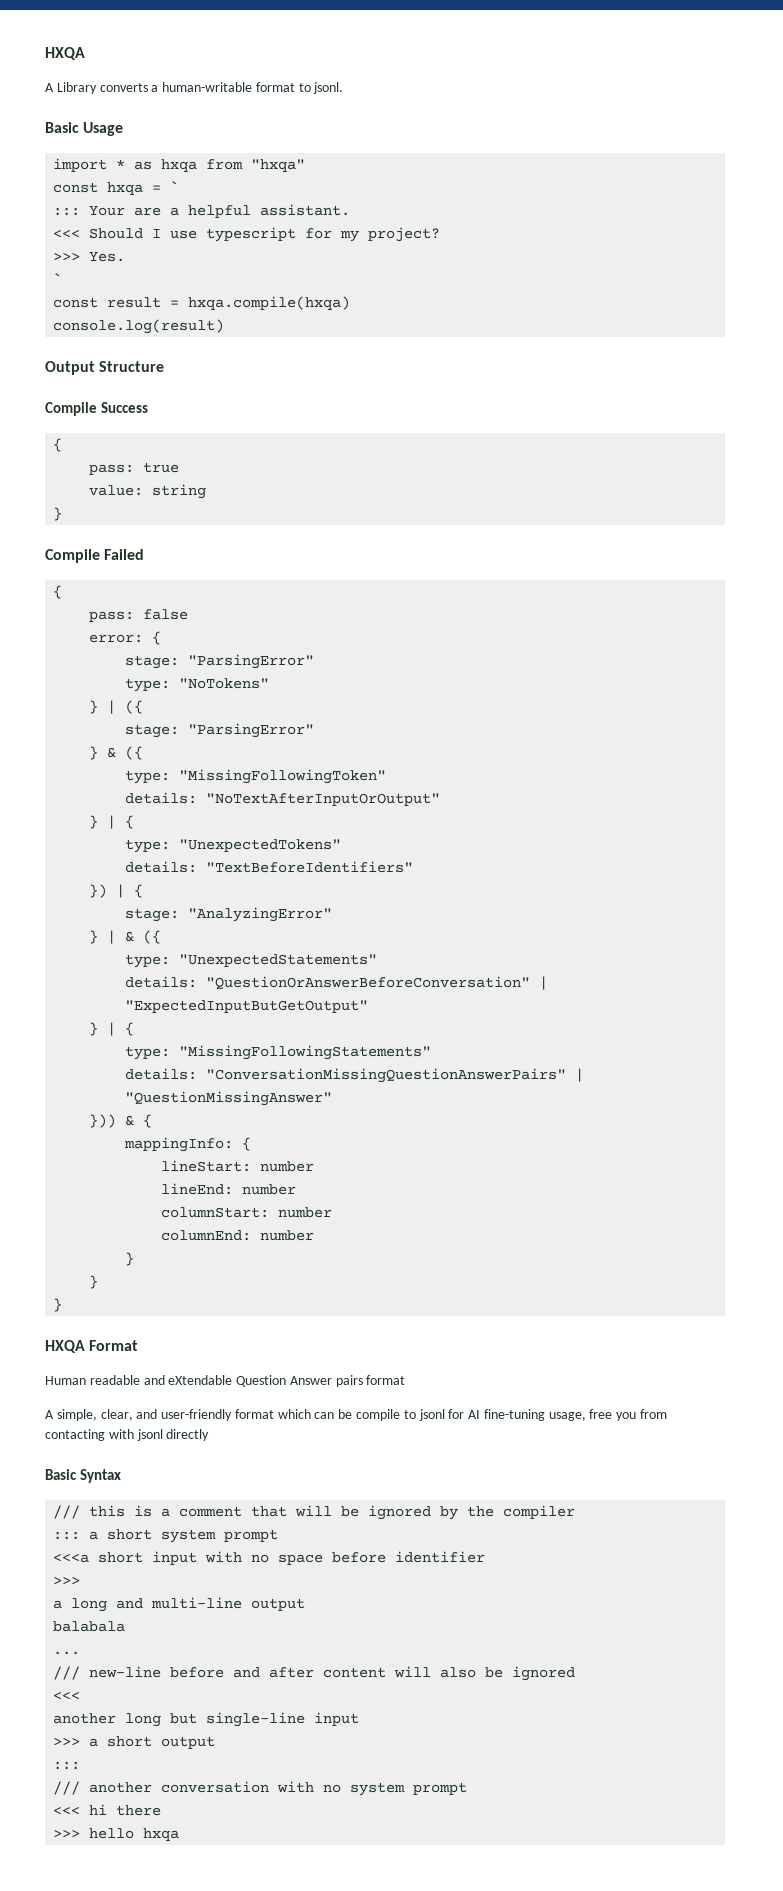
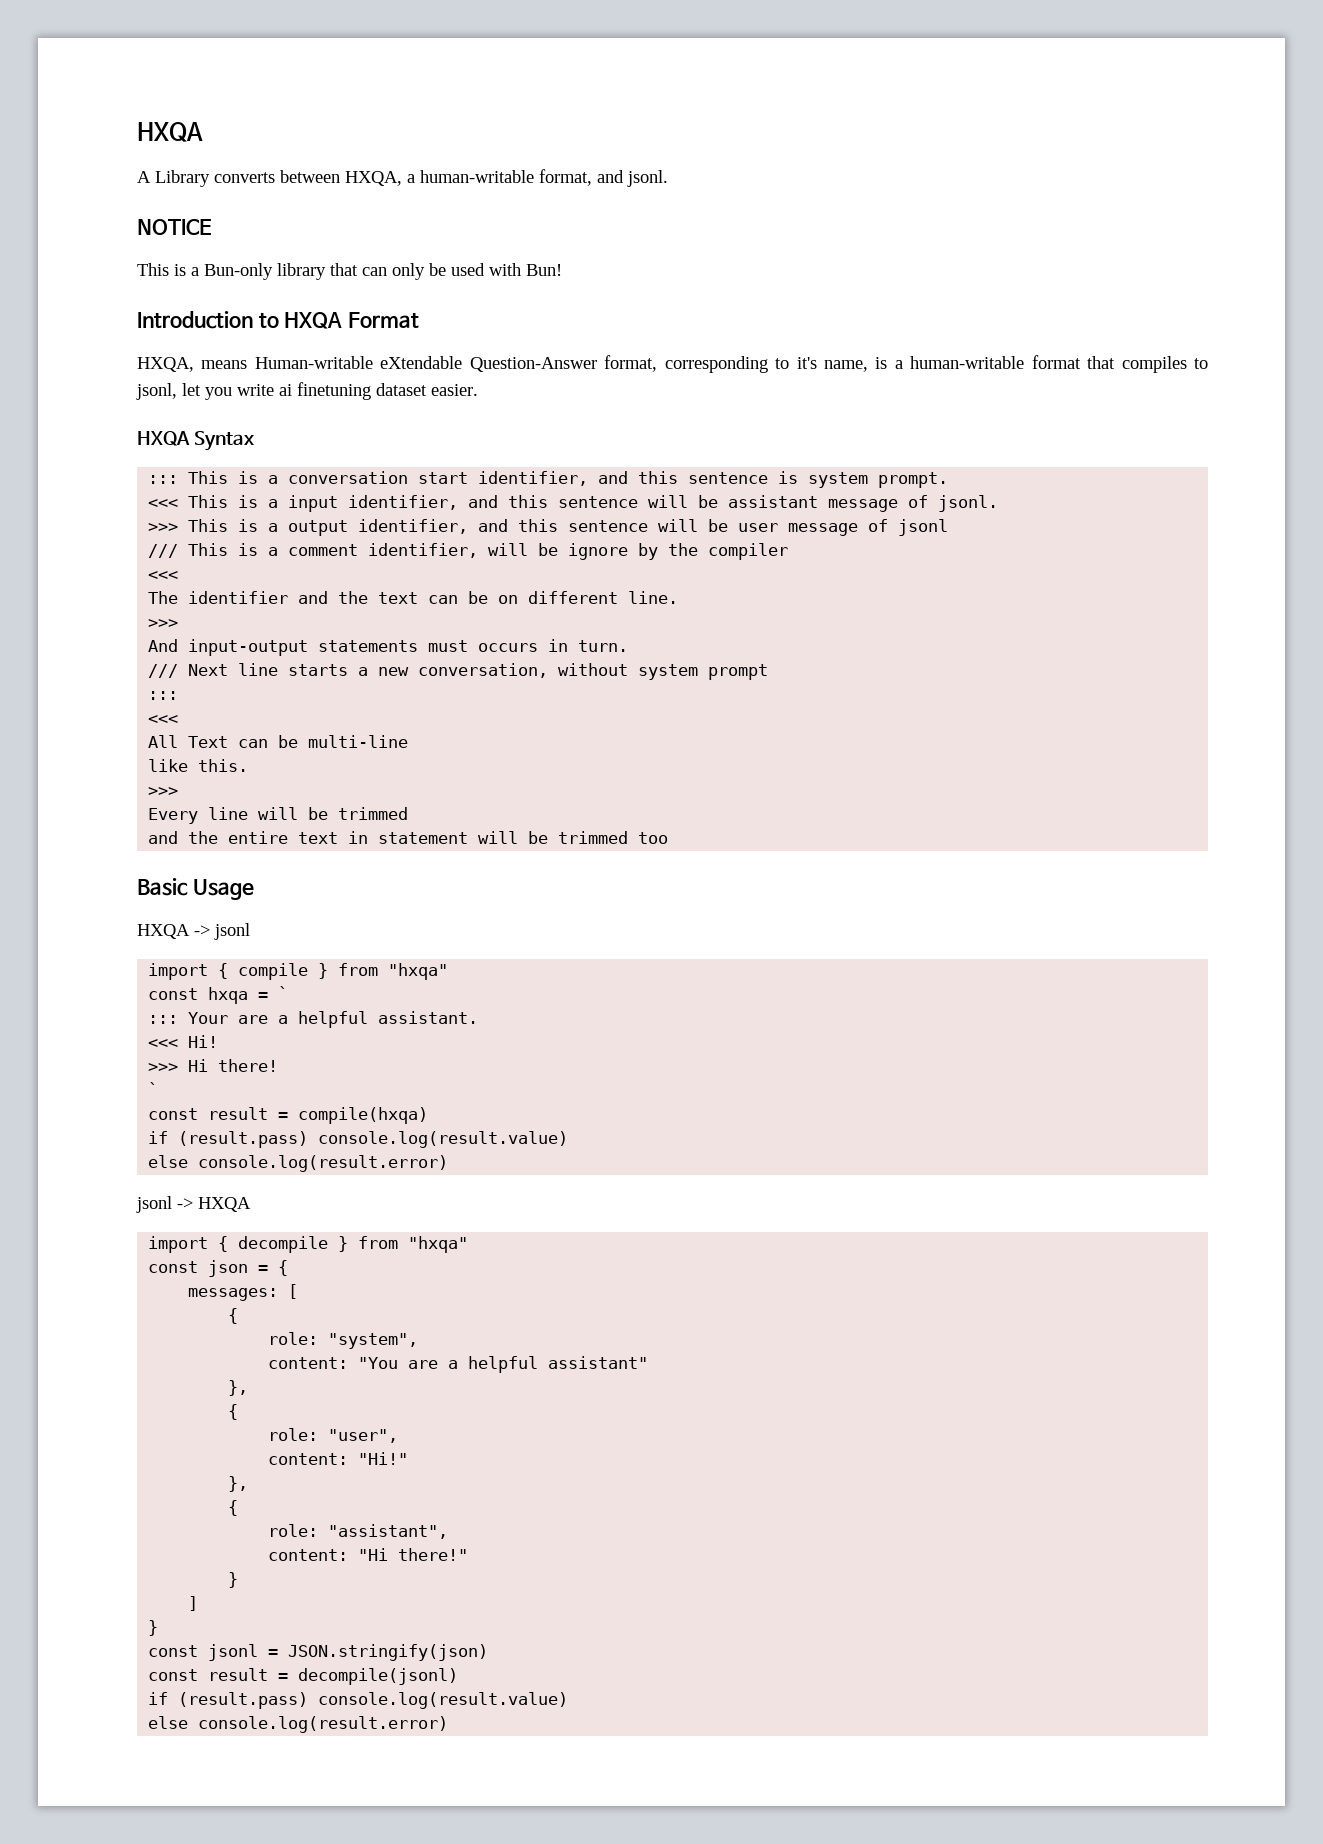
- A Library converts a human-writable format to jsonl.
+ A Library converts between HXQA, a human-writable format, and jsonl.
+ NOTICE
+ This is a Bun-only library that can only be used with Bun!
+ Introduction to HXQA Format
+ HXQA, means Human-writable eXtendable Question-Answer format, corresponding to it's name, is a human-writable format that compiles to jsonl, let you write ai finetuning dataset easier.
+ HXQA Syntax
+ ::: This is a conversation start identifier, and this sentence is system prompt.
+ <<< This is a input identifier, and this sentence will be assistant message of jsonl.
+ >>> This is a output identifier, and this sentence will be user message of jsonl
+ /// This is a comment identifier, will be ignore by the compiler
+ <<<
+ The identifier and the text can be on different line.
+ >>>
+ And input-output statements must occurs in turn.
+ /// Next line starts a new conversation, without system prompt
+ :::
+ <<<
+ All Text can be multi-line
+ like this.
+ >>>
+ Every line will be trimmed
+ and the entire text in statement will be trimmed too
  Basic Usage
- import * as hxqa from "hxqa"
+ HXQA -> jsonl
+ import { compile } from "hxqa"
- <<< Should I use typescript for my project?
- >>> Yes.
+ <<< Hi!
+ >>> Hi there!
- const result = hxqa.compile(hxqa)
- console.log(result)
- Output Structure
- Compile Success
+ const result = compile(hxqa)
+ if (result.pass) console.log(result.value)
+ else console.log(result.error)
+ jsonl -> HXQA
+ import { decompile } from "hxqa"
+ const json = {
+ messages: [
  {
- pass: true
- value: string
+ role: "system",
+ content: "You are a helpful assistant"
+ },
+ {
+ role: "user",
+ content: "Hi!"
+ },
+ {
+ role: "assistant",
+ content: "Hi there!"
  }
- Compile Failed
- {
- pass: false
- error: {
- stage: "ParsingError"
- type: "NoTokens"
- } | ({
- stage: "ParsingError"
- } & ({
- type: "MissingFollowingToken"
- details: "NoTextAfterInputOrOutput"
- } | {
- type: "UnexpectedTokens"
- details: "TextBeforeIdentifiers"
- }) | {
- stage: "AnalyzingError"
- } | & ({
- type: "UnexpectedStatements"
- details: "QuestionOrAnswerBeforeConversation" | "ExpectedInputButGetOutput"
- } | {
- type: "MissingFollowingStatements"
- details: "ConversationMissingQuestionAnswerPairs" | "QuestionMissingAnswer"
- })) & {
- mappingInfo: {
- lineStart: number
- lineEnd: number
- columnStart: number
- columnEnd: number
+ ]
  }
- }
- }
- HXQA Format
- Human readable and eXtendable Question Answer pairs format
- A simple, clear, and user-friendly format which can be compile to jsonl for AI fine-tuning usage, free you from contacting with jsonl directly
- Basic Syntax
- /// this is a comment that will be ignored by the compiler
- ::: a short system prompt
- <<<a short input with no space before identifier
- >>>
- a long and multi-line output
- balabala
- ...
- /// new-line before and after content will also be ignored
- <<<
- another long but single-line input
- >>> a short output
- :::
- /// another conversation with no system prompt
- <<< hi there
- >>> hello hxqa
+ const jsonl = JSON.stringify(json)
+ const result = decompile(jsonl)
+ if (result.pass) console.log(result.value)
+ else console.log(result.error)

